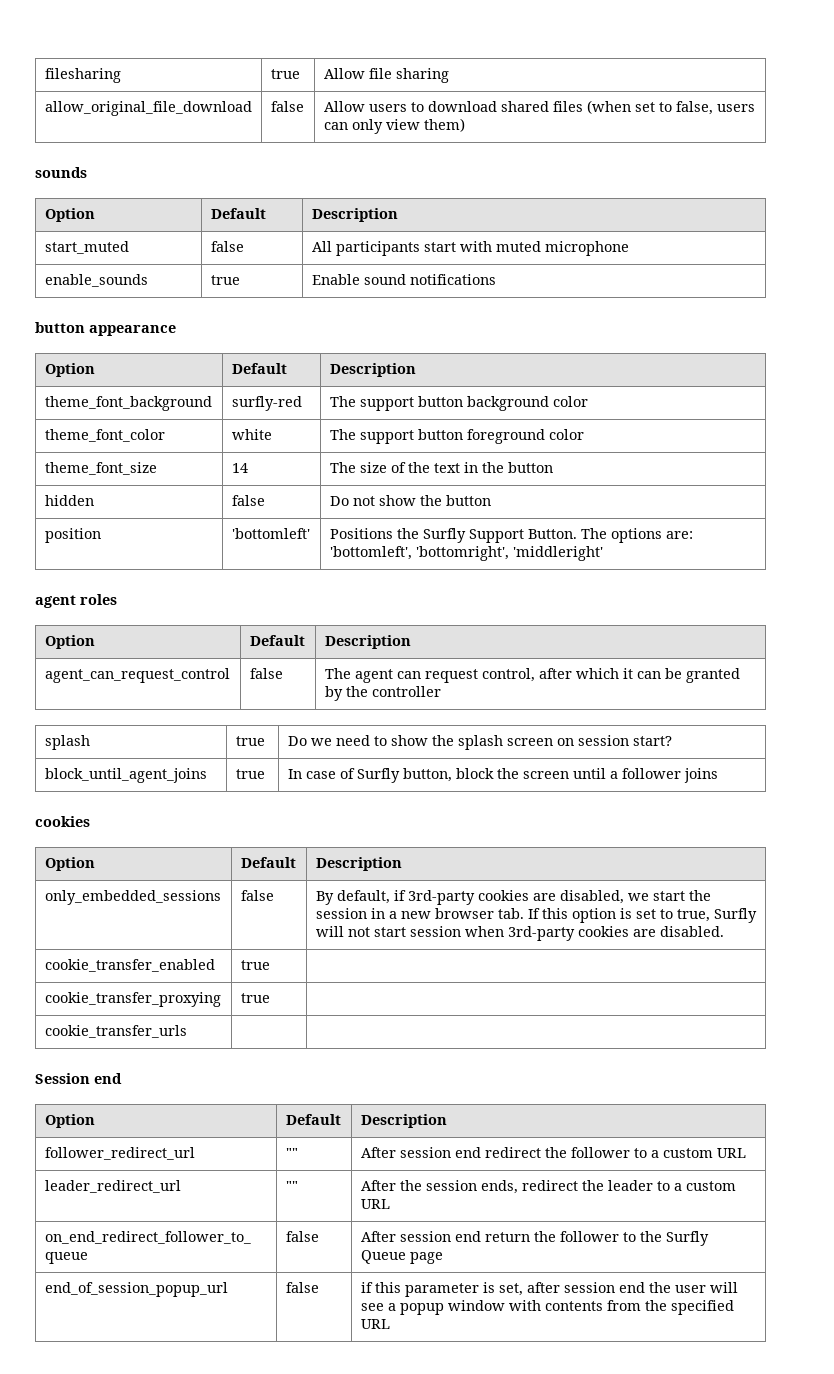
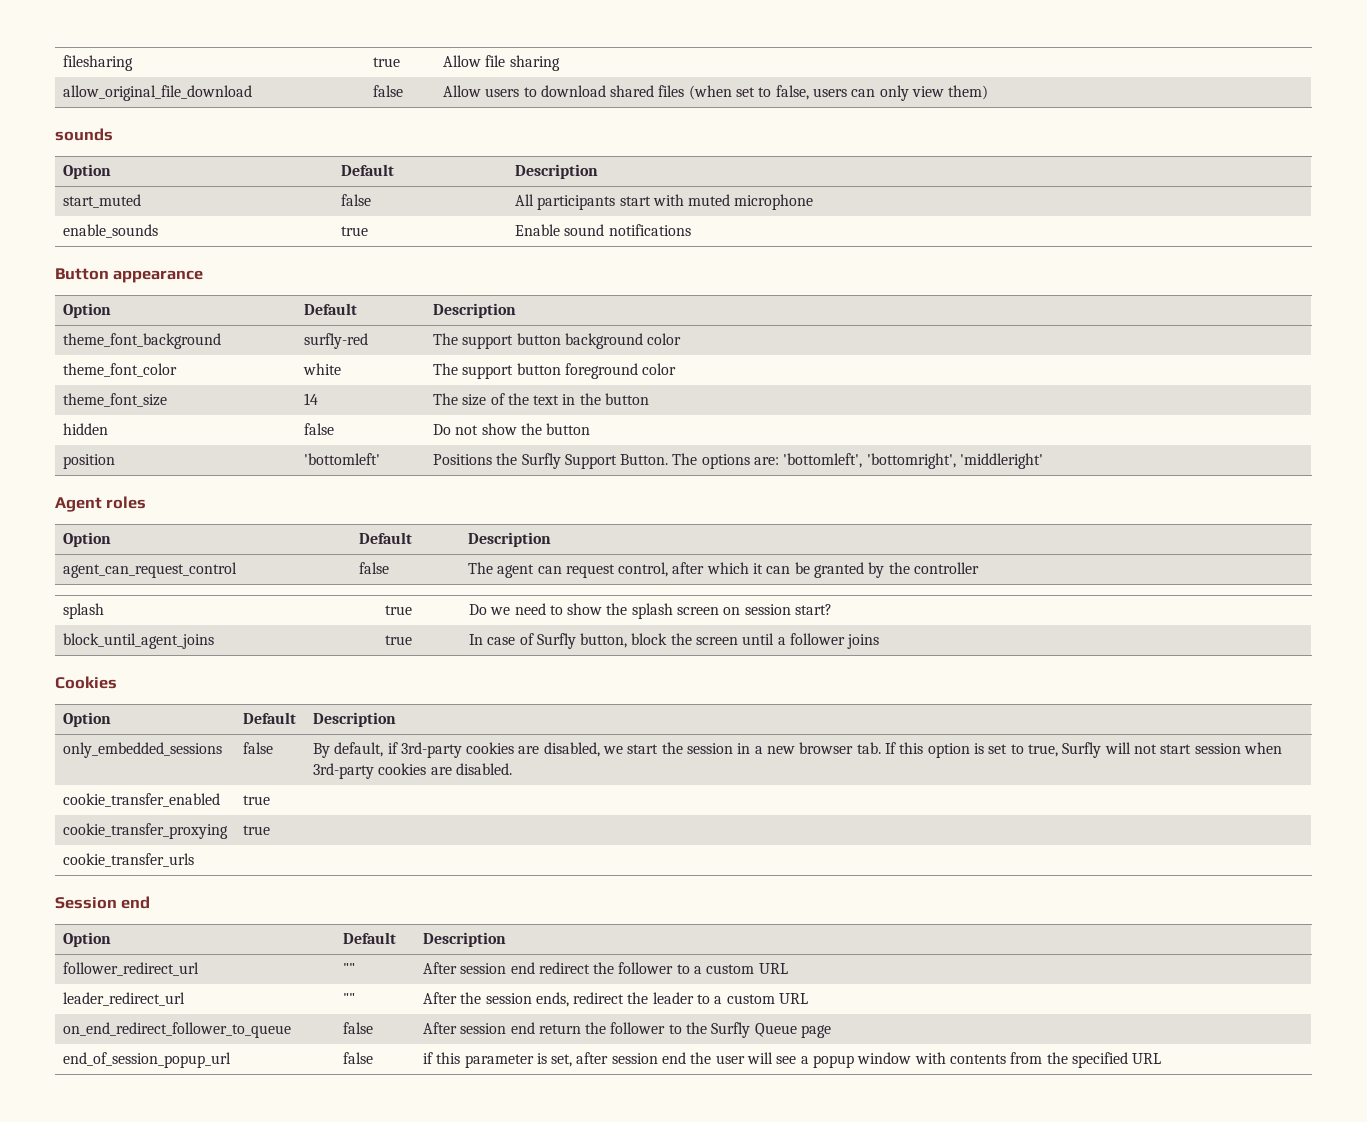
- button appearance
+ Button appearance
- agent roles
+ Agent roles
  block_until_agent_joins | true | In case of Surfly button, block the screen until a follower joins
- cookies
+ Cookies

